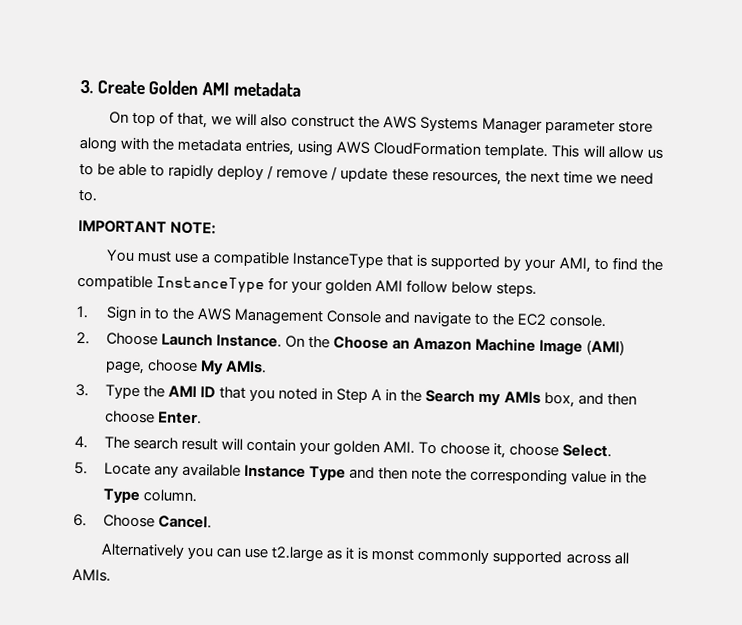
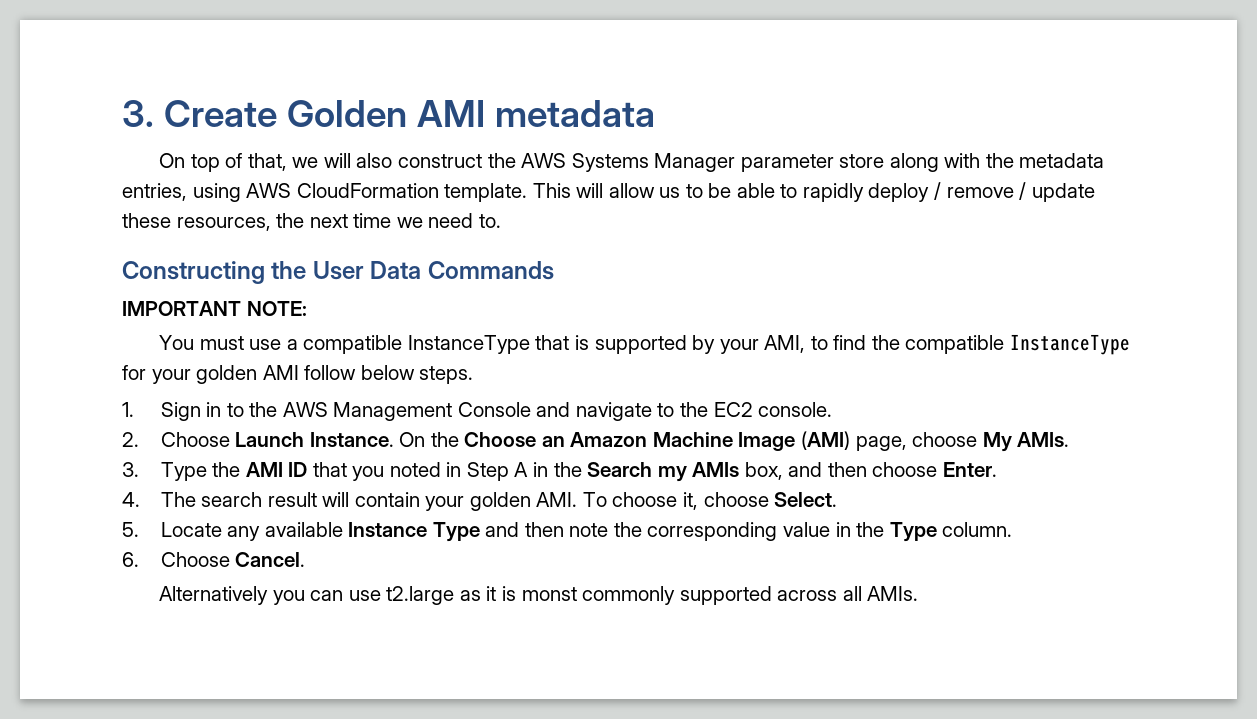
+ Constructing the User Data Commands

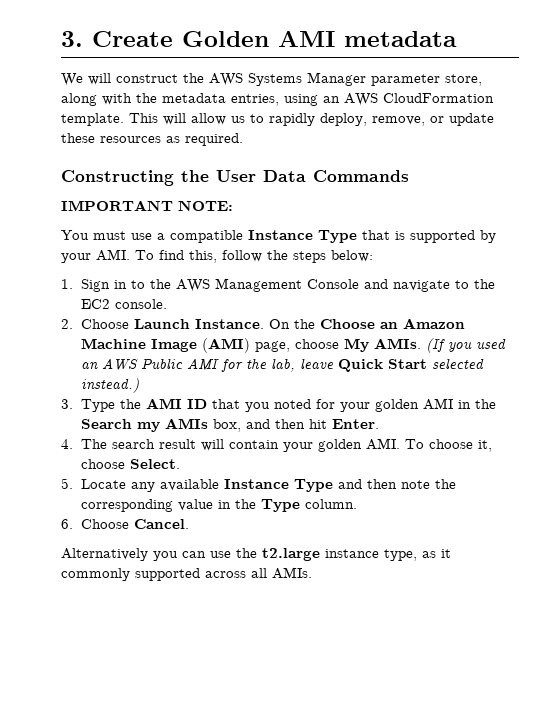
- On top of that, we will also construct the AWS Systems Manager parameter store along with the metadata entries, using AWS CloudFormation template.
+ We will construct the AWS Systems Manager parameter store, along with the metadata entries, using an AWS CloudFormation template.
- This will allow us to be able to rapidly deploy / remove / update these resources, the next time we need to.
+ This will allow us to rapidly deploy, remove, or update these resources as required.
- You must use a compatible InstanceType that is supported by your AMI, to find the compatible InstanceType for your golden AMI follow below steps.
+ You must use a compatible Instance Type that is supported by your AMI. To find this, follow the steps below:
+ (If you used an AWS Public AMI for the lab, leave Quick Start selected instead.)
- 3. Type the AMI ID that you noted in Step A in the Search my AMIs box, and then choose Enter.
+ 3. Type the AMI ID that you noted for your golden AMI in the Search my AMIs box, and then hit Enter.
- Alternatively you can use t2.large as it is monst commonly supported across all AMIs.
+ Alternatively you can use the t2.large instance type, as it commonly supported across all AMIs.

